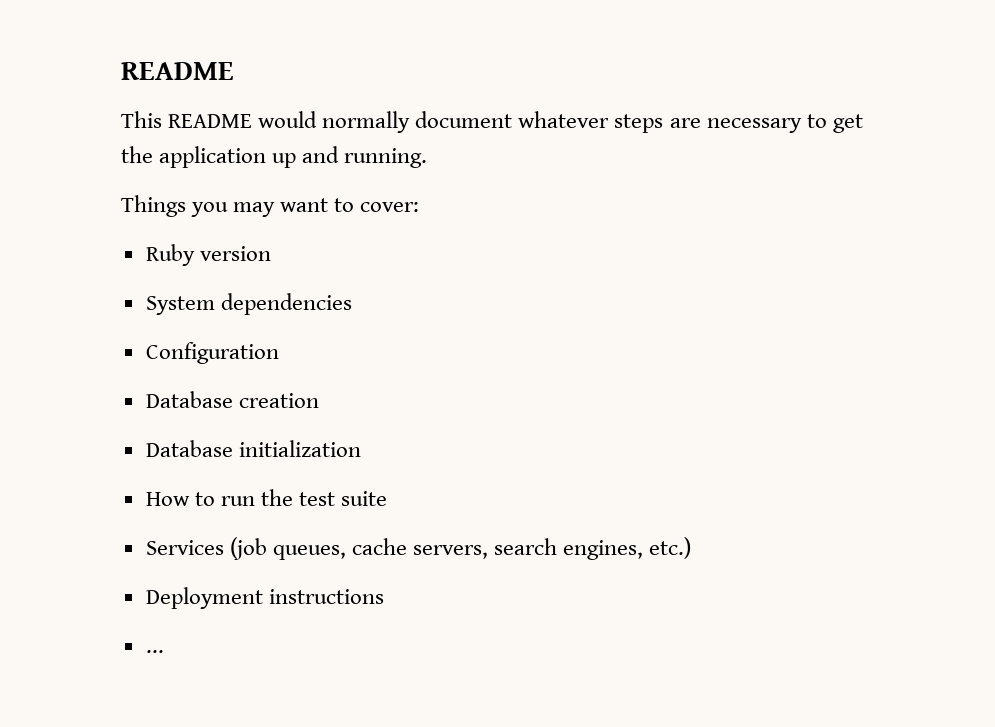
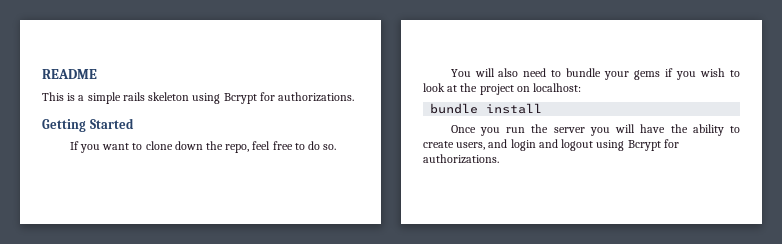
- This README would normally document whatever steps are necessary to get the application up and running.
- Things you may want to cover:
- Ruby version
- System dependencies
- Configuration
- Database creation
- Database initialization
- How to run the test suite
- Services (job queues, cache servers, search engines, etc.)
- Deployment instructions
- ...
+ This is a simple rails skeleton using Bcrypt for authorizations.
+ Getting Started
+ If you want to clone down the repo, feel free to do so.
+ You will also need to bundle your gems if you wish to look at the project on localhost:
+ bundle install
+ Once you run the server you will have the ability to create users, and login and logout using Bcrypt for authorizations.

